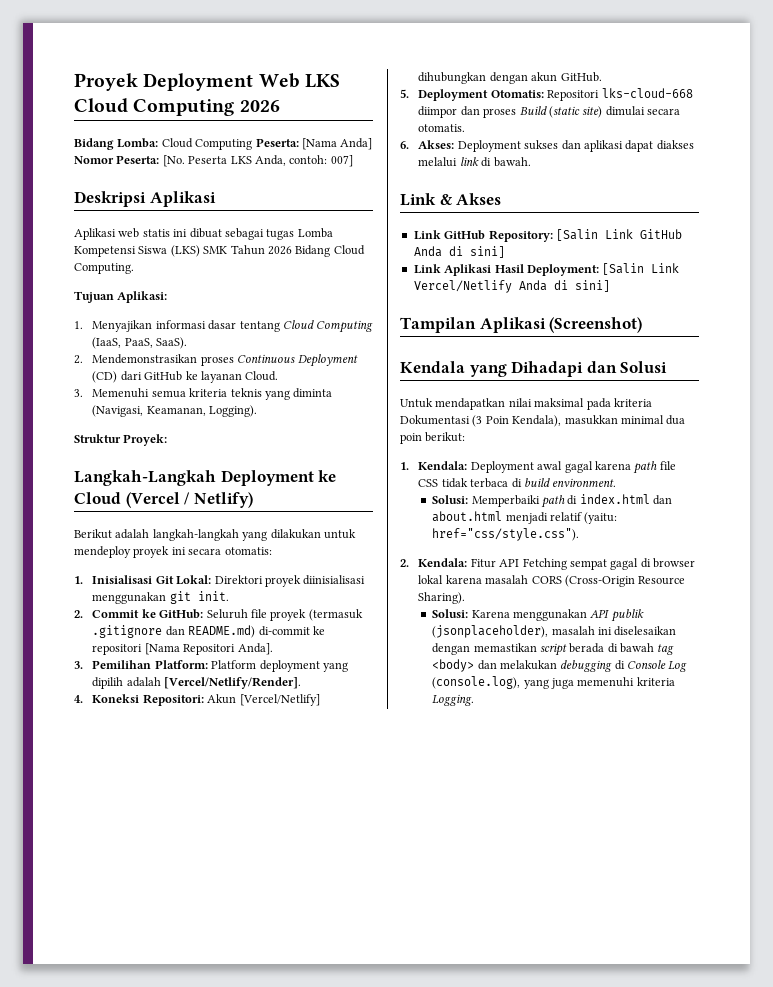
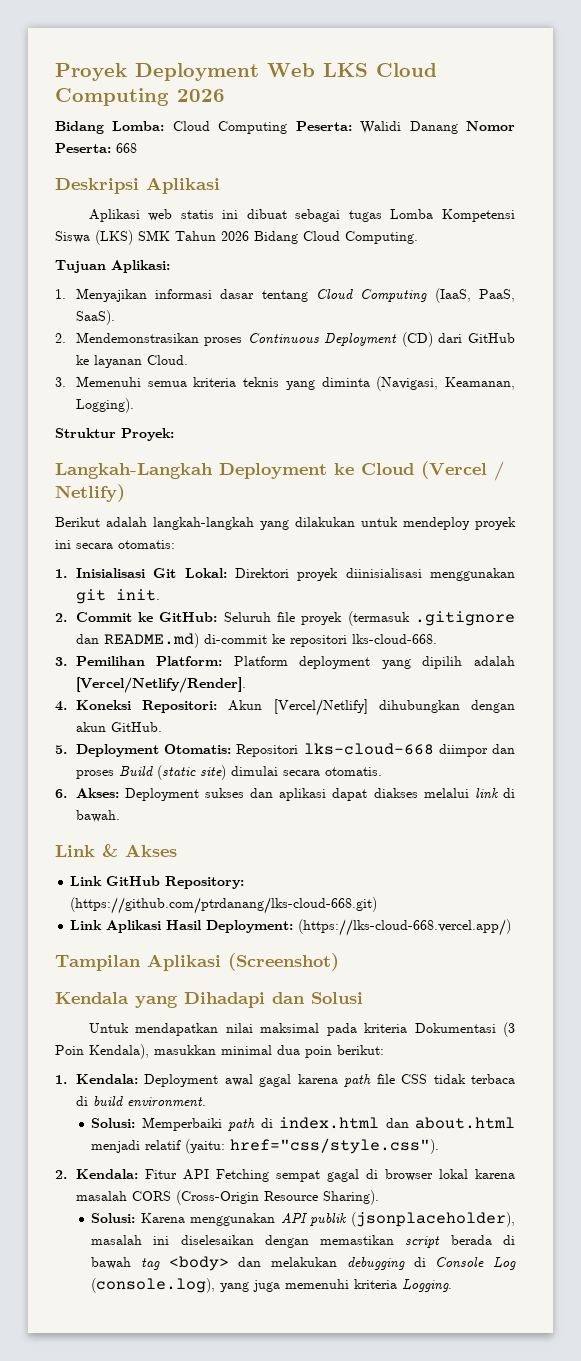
- Bidang Lomba: Cloud Computing Peserta: [Nama Anda] Nomor Peserta: [No. Peserta LKS Anda, contoh: 007]
+ Bidang Lomba: Cloud Computing Peserta: Walidi Danang Nomor Peserta: 668
- 2. Commit ke GitHub: Seluruh file proyek (termasuk .gitignore dan README.md) di-commit ke repositori [Nama Repositori Anda].
+ 2. Commit ke GitHub: Seluruh file proyek (termasuk .gitignore dan README.md) di-commit ke repositori lks-cloud-668.
- Link GitHub Repository: [Salin Link GitHub Anda di sini]
- Link Aplikasi Hasil Deployment: [Salin Link Vercel/Netlify Anda di sini]
+ Link GitHub Repository: (https://github.com/ptrdanang/lks-cloud-668.git)
+ Link Aplikasi Hasil Deployment: (https://lks-cloud-668.vercel.app/)

